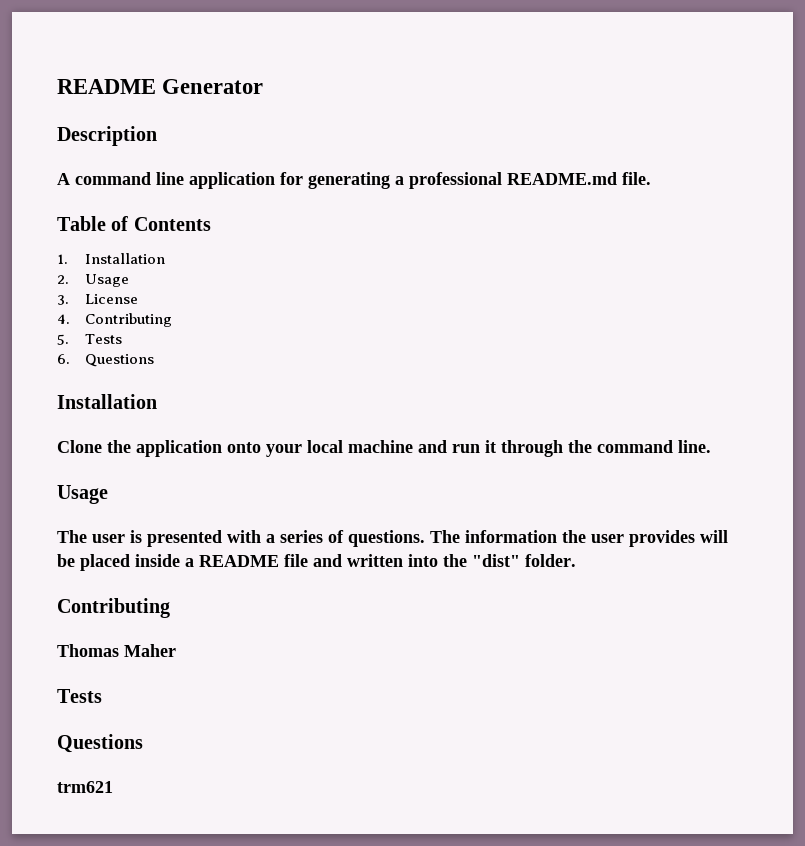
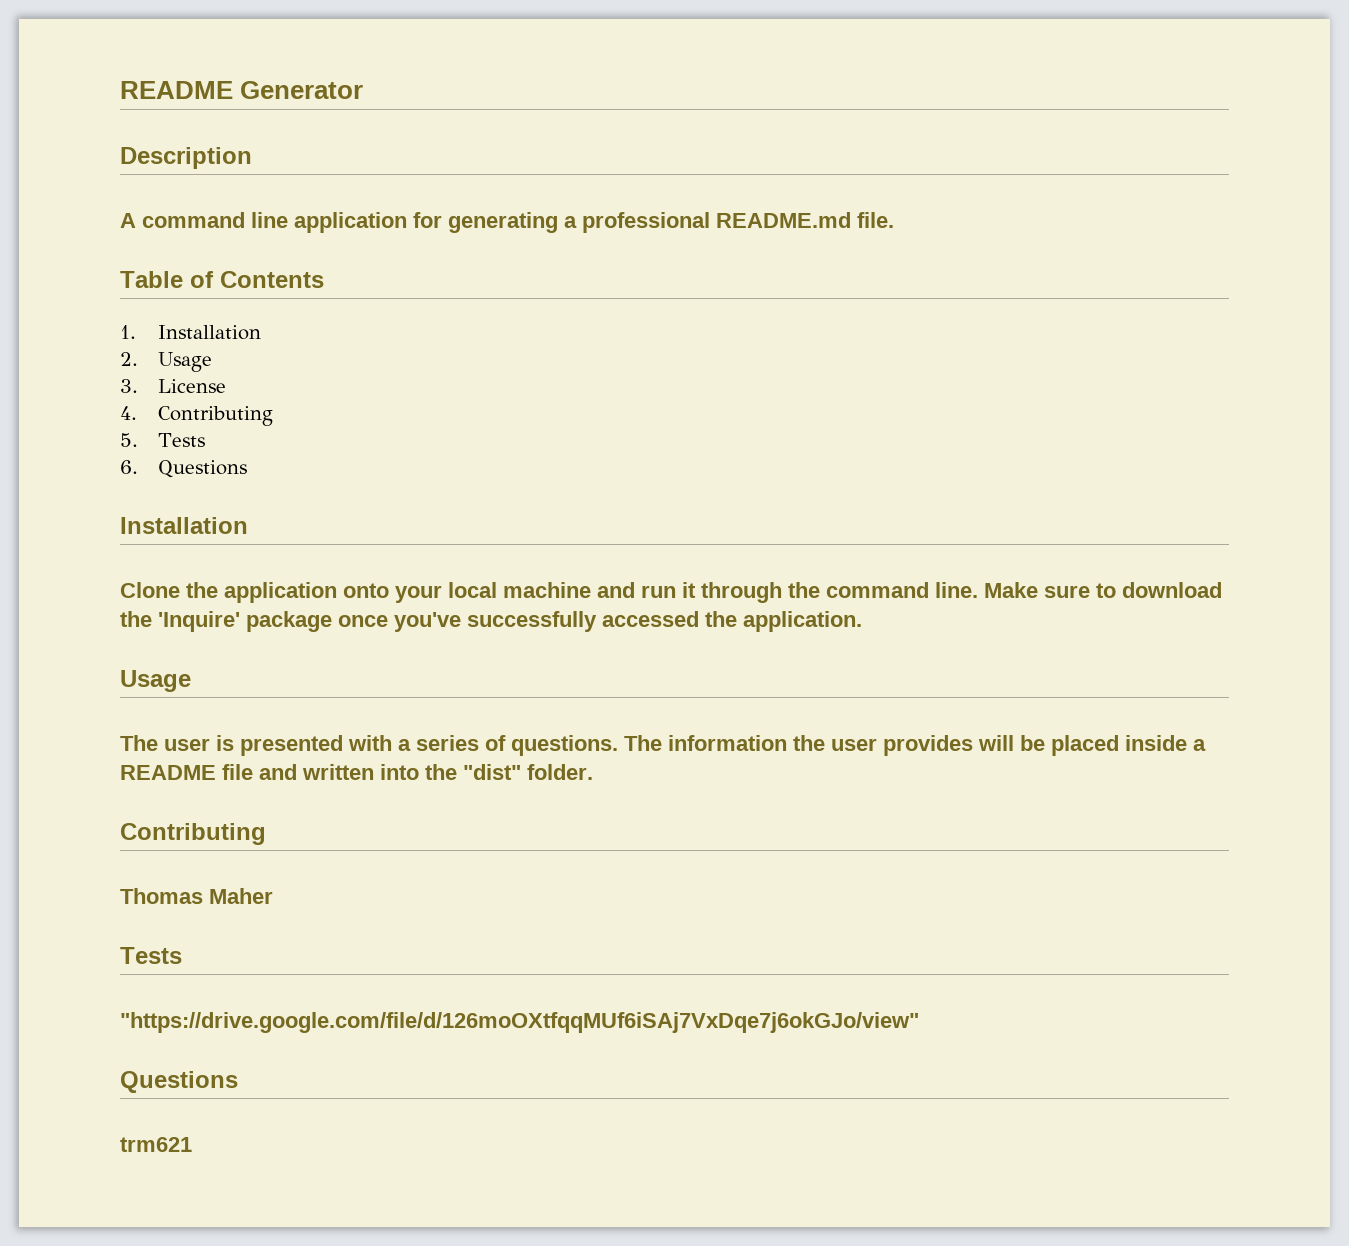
+ Make sure to download the 'Inquire' package once you've successfully accessed the application.
+ "https://drive.google.com/file/d/126moOXtfqqMUf6iSAj7VxDqe7j6okGJo/view"

